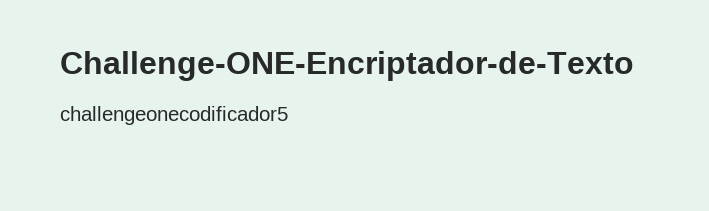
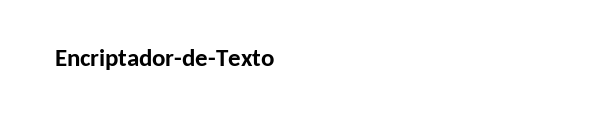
- Challenge-ONE-Encriptador-de-Texto
- challengeonecodificador5
+ Encriptador-de-Texto

